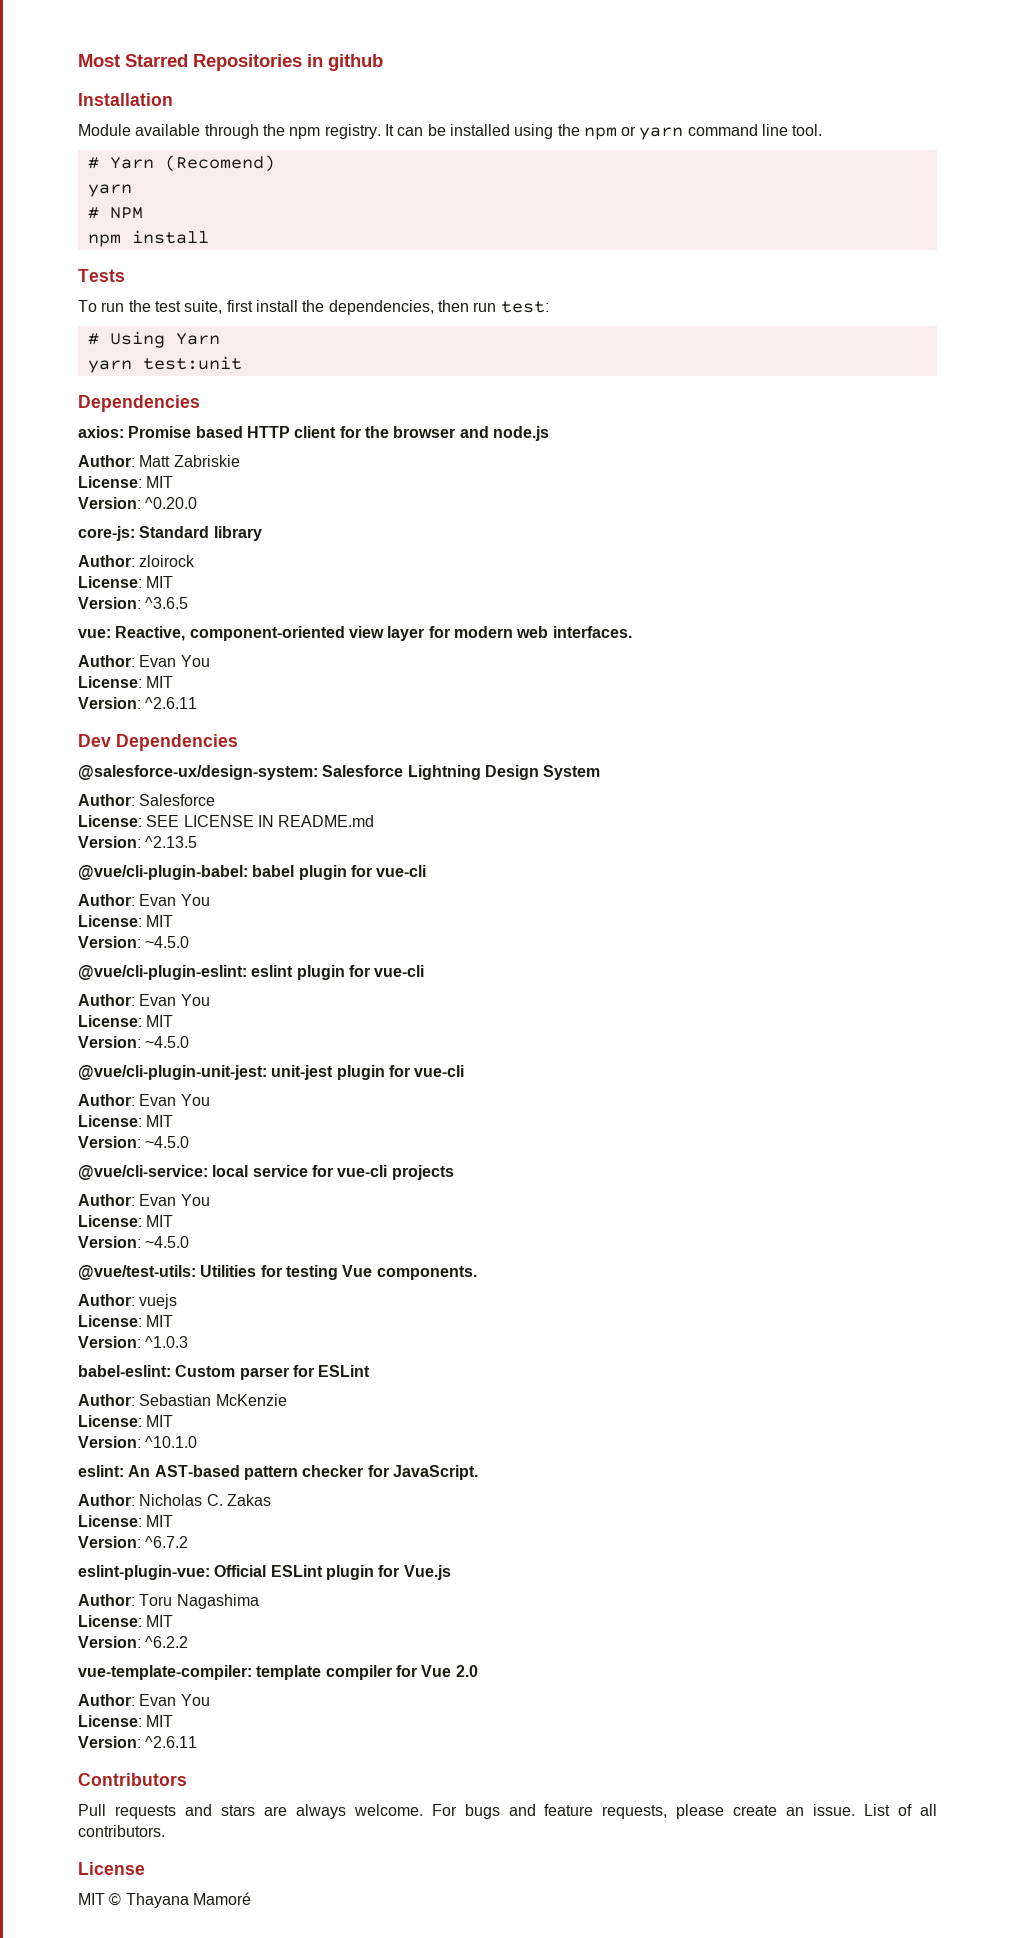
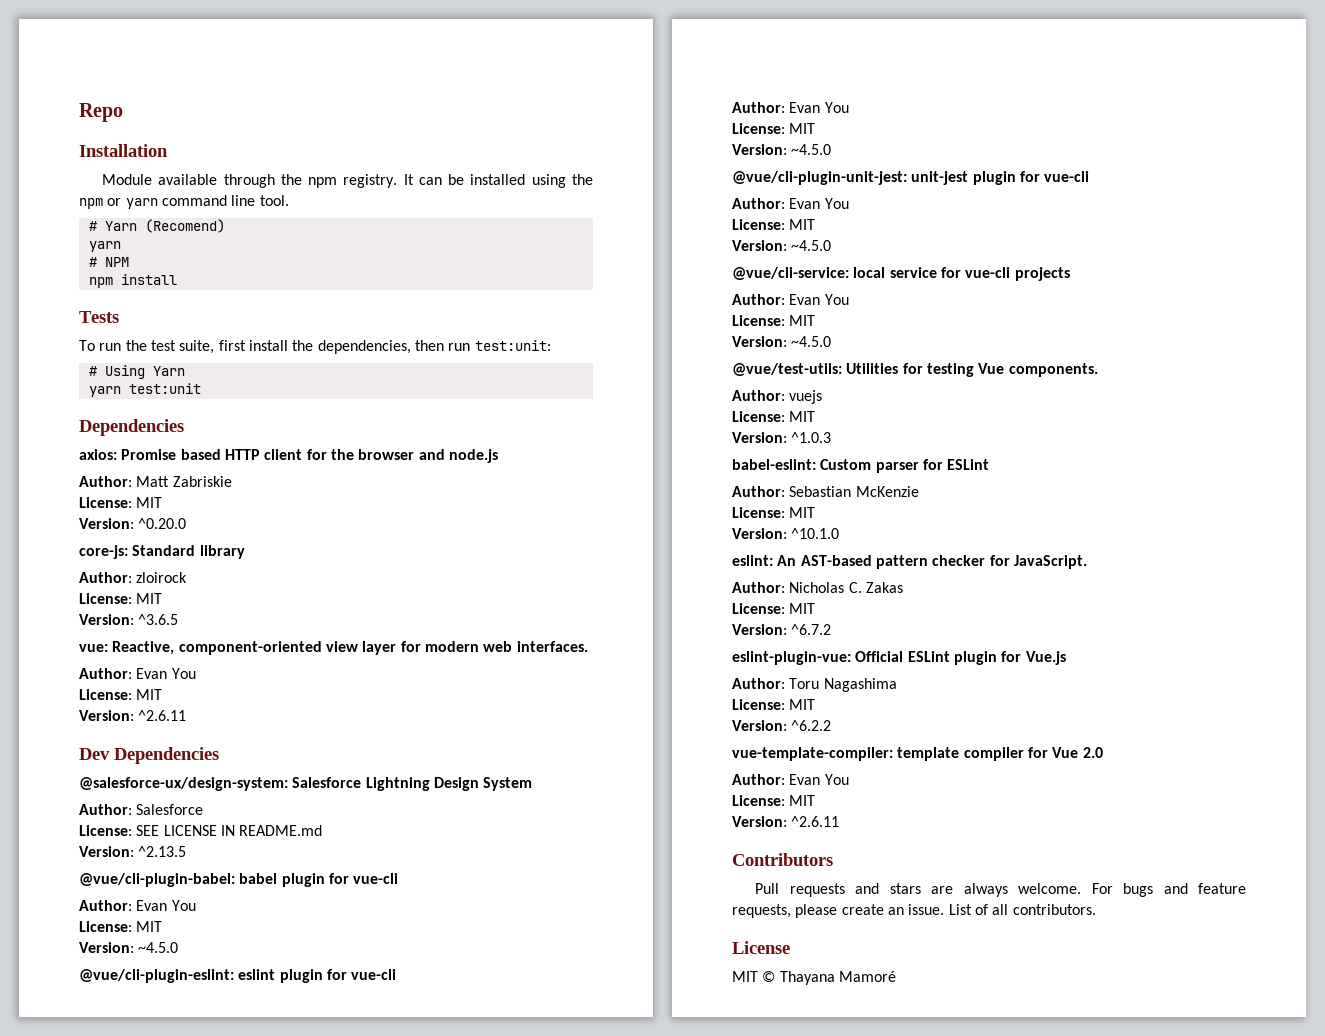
- Most Starred Repositories in github
+ Repo
- To run the test suite, first install the dependencies, then run test:
+ To run the test suite, first install the dependencies, then run test:unit:

